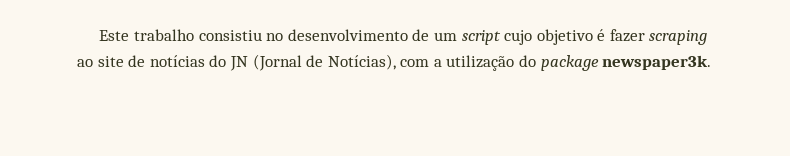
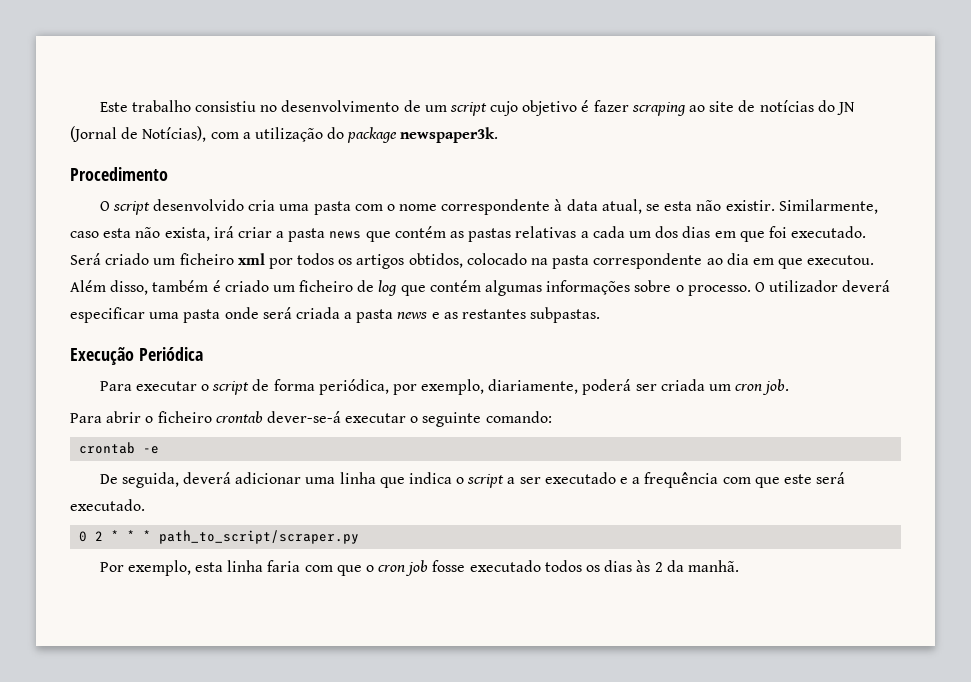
+ Procedimento
+ O script desenvolvido cria uma pasta com o nome correspondente à data atual, se esta não existir. Similarmente, caso esta não exista, irá criar a pasta news que contém as pastas relativas a cada um dos dias em que foi executado. Será criado um ficheiro xml por todos os artigos obtidos, colocado na pasta correspondente ao dia em que executou. Além disso, também é criado um ficheiro de log que contém algumas informações sobre o processo. O utilizador deverá especificar uma pasta onde será criada a pasta news e as restantes subpastas.
+ Execução Periódica
+ Para executar o script de forma periódica, por exemplo, diariamente, poderá ser criada um cron job.
+ Para abrir o ficheiro crontab dever-se-á executar o seguinte comando:
+ crontab -e
+ De seguida, deverá adicionar uma linha que indica o script a ser executado e a frequência com que este será executado.
+ 0 2 * * * path_to_script/scraper.py
+ Por exemplo, esta linha faria com que o cron job fosse executado todos os dias às 2 da manhã.

